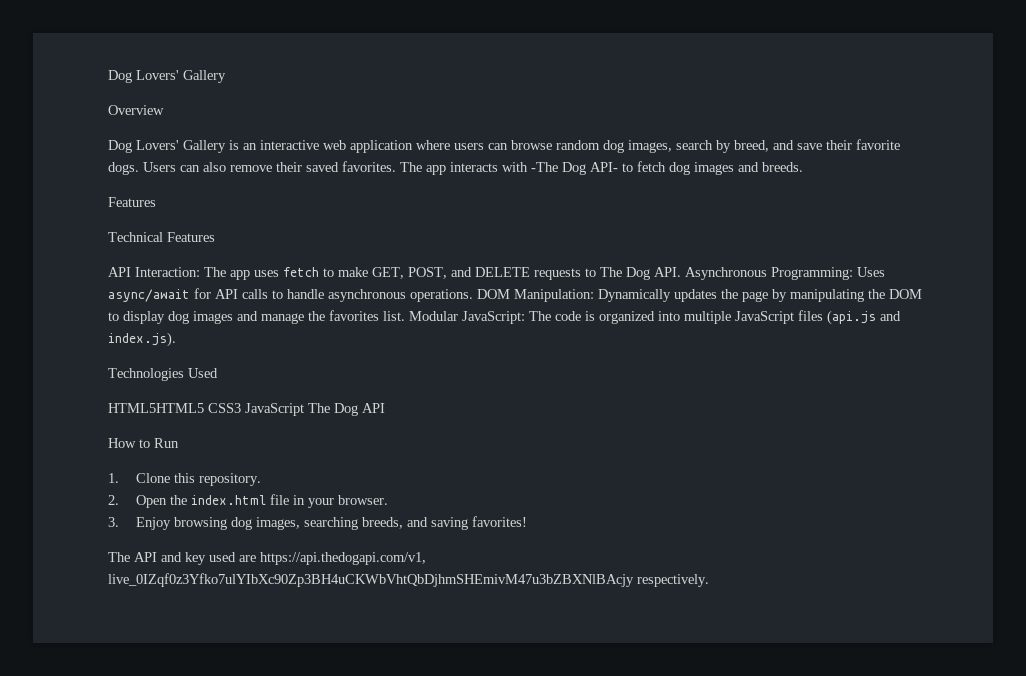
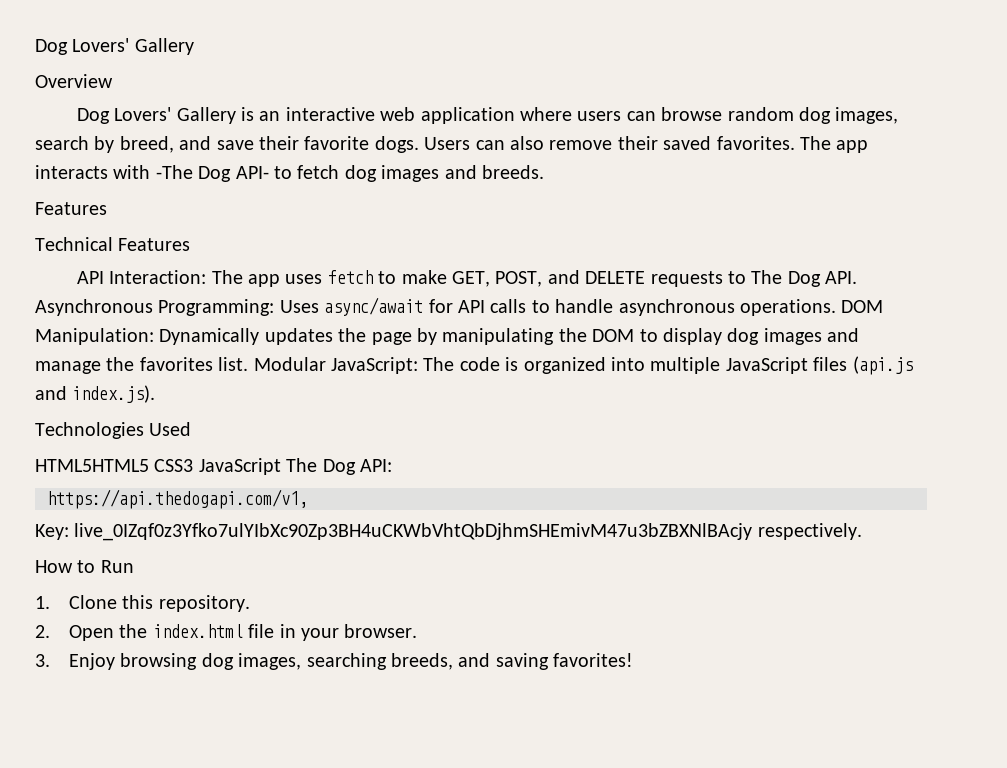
- HTML5HTML5 CSS3 JavaScript The Dog API
+ HTML5HTML5 CSS3 JavaScript The Dog API:
+ https://api.thedogapi.com/v1,
+ Key: live_0IZqf0z3Yfko7ulYIbXc90Zp3BH4uCKWbVhtQbDjhmSHEmivM47u3bZBXNlBAcjy respectively.
- The API and key used are https://api.thedogapi.com/v1, live_0IZqf0z3Yfko7ulYIbXc90Zp3BH4uCKWbVhtQbDjhmSHEmivM47u3bZBXNlBAcjy respectively.

